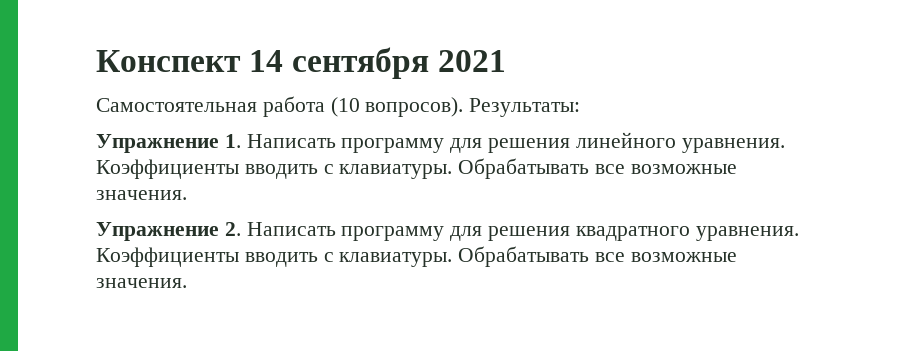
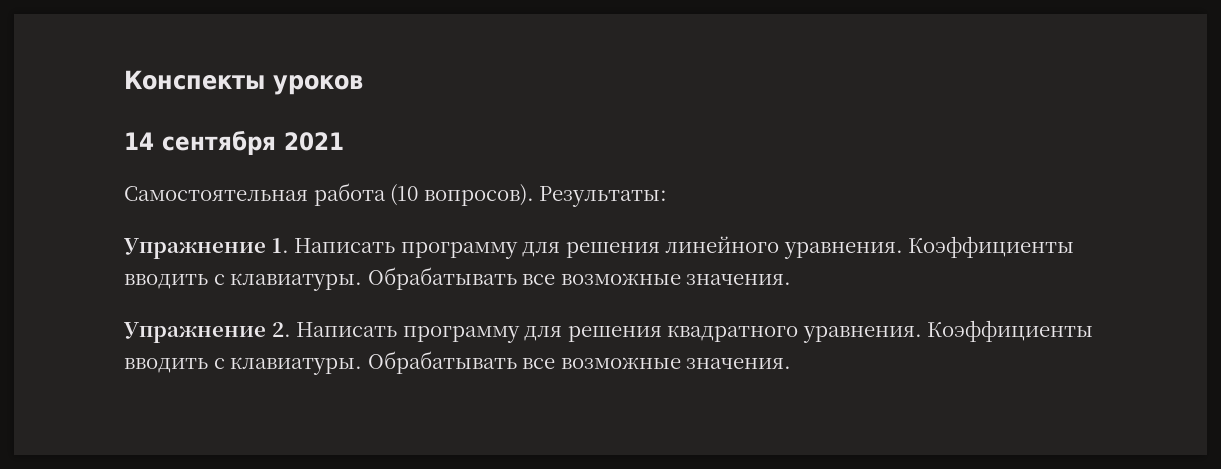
- Конспект 14 сентября 2021
+ Конспекты уроков
+ 14 сентября 2021

